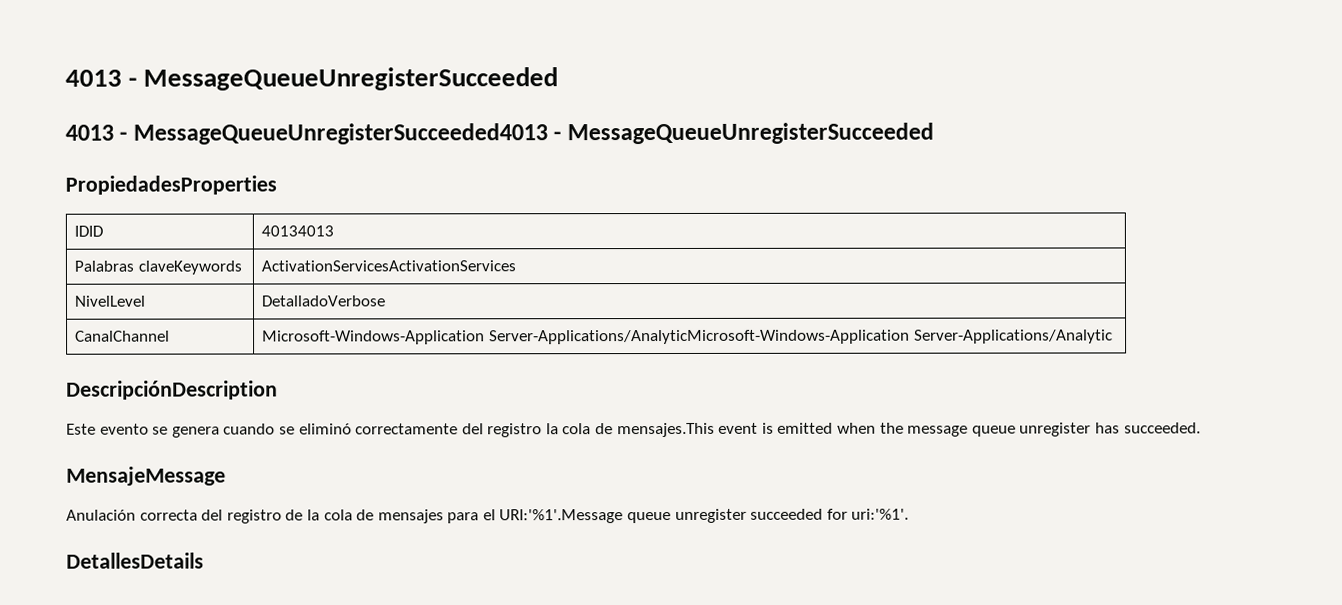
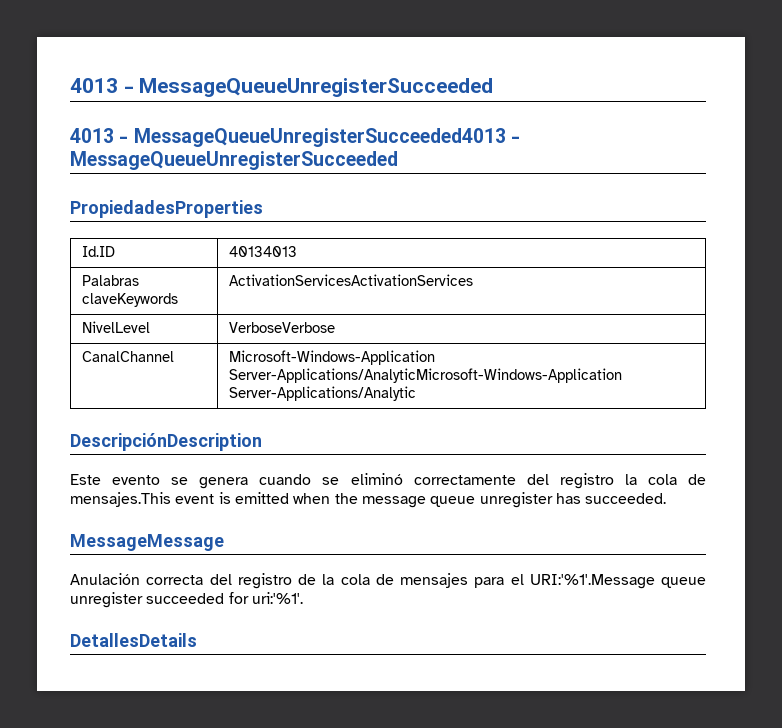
- IDID | 40134013
+ Id.ID | 40134013
- NivelLevel | DetalladoVerbose
+ NivelLevel | VerboseVerbose
- MensajeMessage
+ MessageMessage

